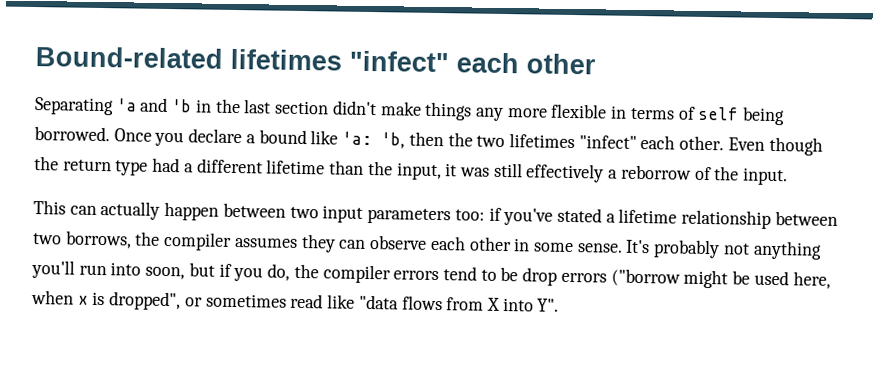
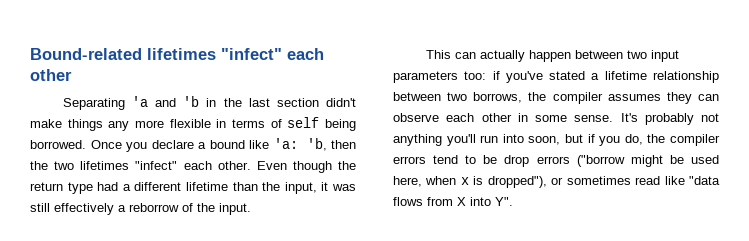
- It's probably not anything you'll run into soon, but if you do, the compiler errors tend to be drop errors ("borrow might be used here, when x is dropped", or sometimes read like "data flows from X into Y".
+ It's probably not anything you'll run into soon, but if you do, the compiler errors tend to be drop errors ("borrow might be used here, when x is dropped"), or sometimes read like "data flows from X into Y".

